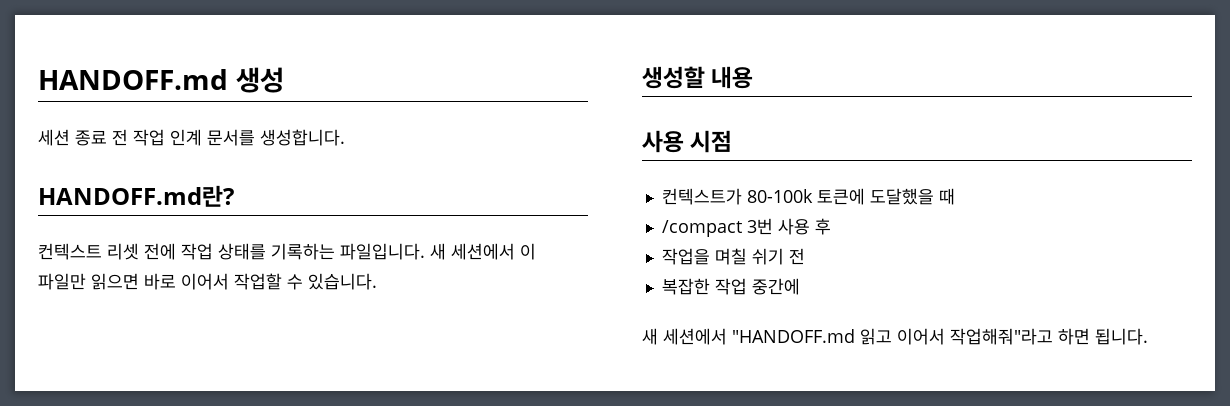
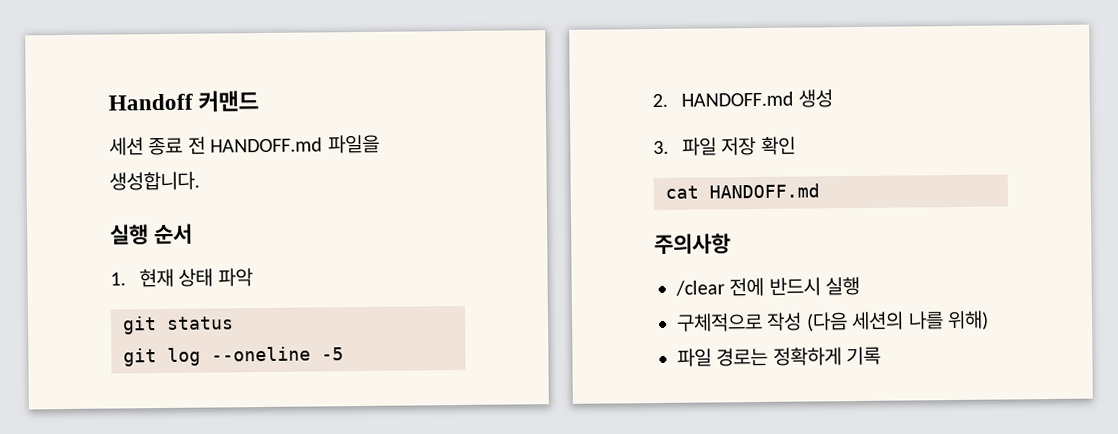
- HANDOFF.md 생성
+ Handoff 커맨드
- 세션 종료 전 작업 인계 문서를 생성합니다.
- HANDOFF.md란?
- 컨텍스트 리셋 전에 작업 상태를 기록하는 파일입니다. 새 세션에서 이 파일만 읽으면 바로 이어서 작업할 수 있습니다.
- 생성할 내용
- 사용 시점
- 컨텍스트가 80-100k 토큰에 도달했을 때
- /compact 3번 사용 후
- 작업을 며칠 쉬기 전
- 복잡한 작업 중간에
- 새 세션에서 "HANDOFF.md 읽고 이어서 작업해줘"라고 하면 됩니다.
+ 세션 종료 전 HANDOFF.md 파일을 생성합니다.
+ 실행 순서
+ 1. 현재 상태 파악
+ git status
+ git log --oneline -5
+ 2. HANDOFF.md 생성
+ 3. 파일 저장 확인
+ cat HANDOFF.md
+ 주의사항
+ /clear 전에 반드시 실행
+ 구체적으로 작성 (다음 세션의 나를 위해)
+ 파일 경로는 정확하게 기록

